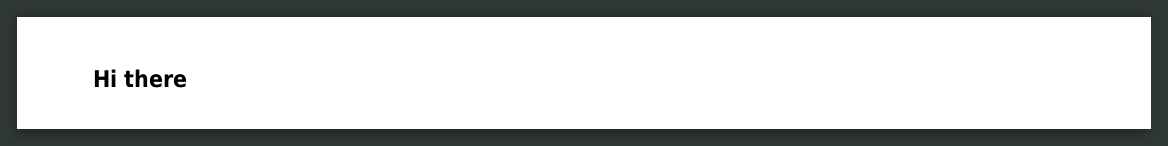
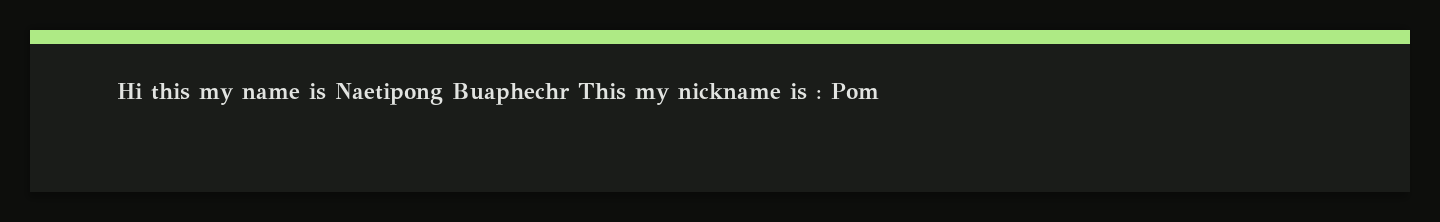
- Hi there
+ Hi this my name is Naetipong Buaphechr This my nickname is : Pom

